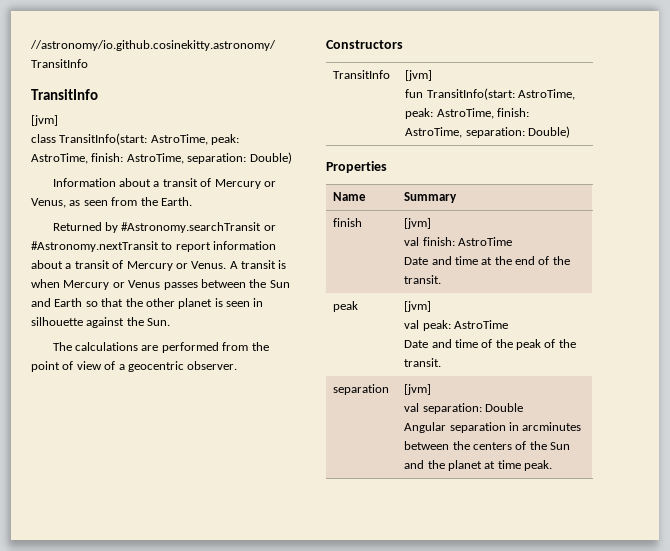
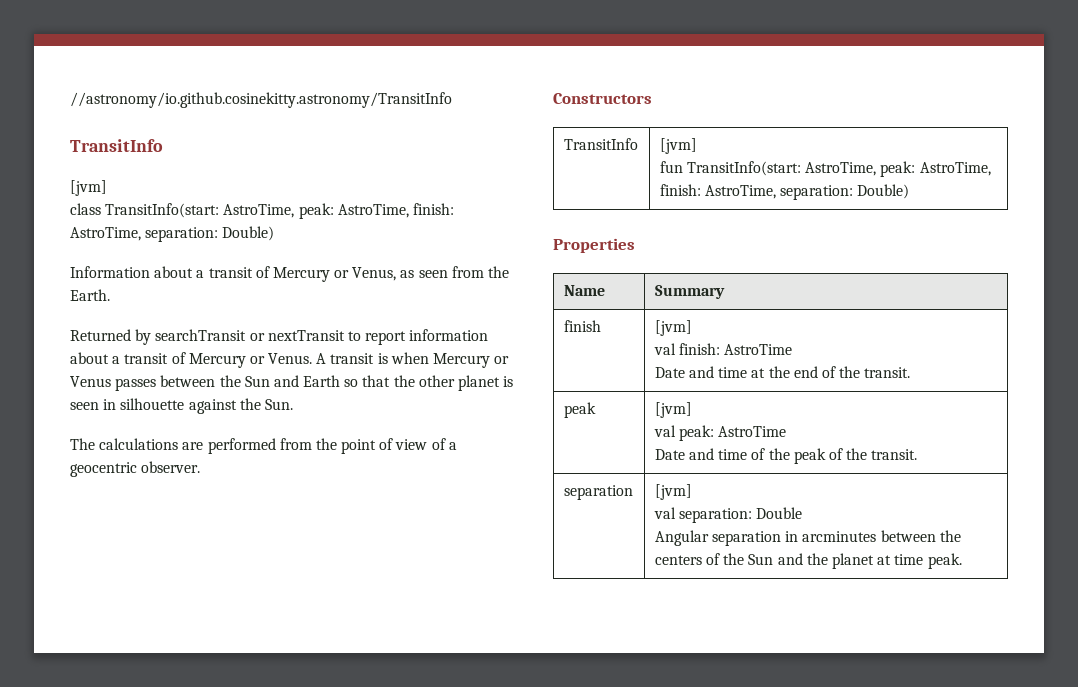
- Returned by #Astronomy.searchTransit or #Astronomy.nextTransit to report information about a transit of Mercury or Venus.
+ Returned by searchTransit or nextTransit to report information about a transit of Mercury or Venus.

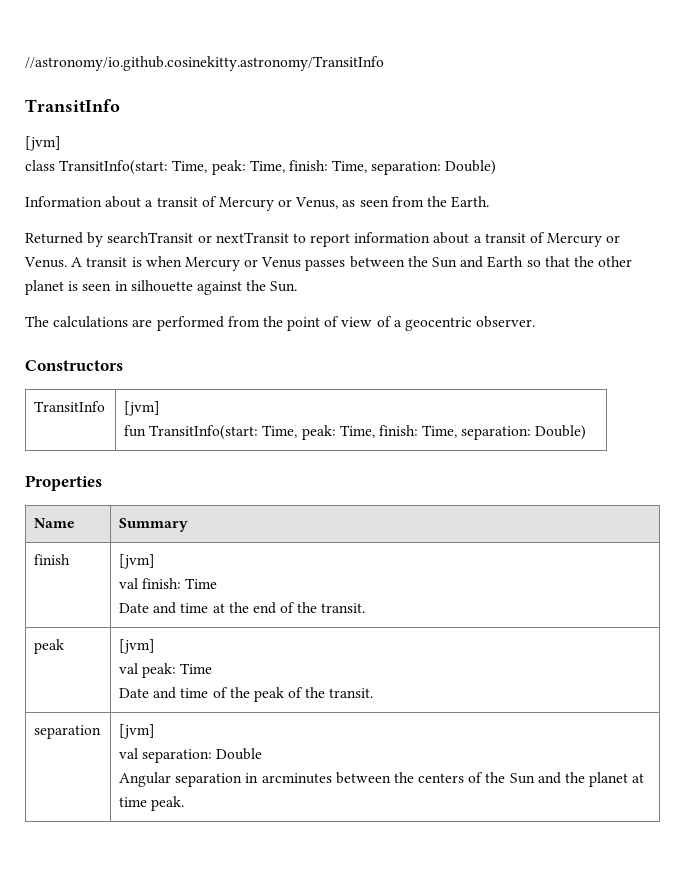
- class TransitInfo(start: AstroTime, peak: AstroTime, finish: AstroTime, separation: Double)
+ class TransitInfo(start: Time, peak: Time, finish: Time, separation: Double)
  TransitInfo | [jvm]
- fun TransitInfo(start: AstroTime, peak: AstroTime, finish: AstroTime, separation: Double)
+ fun TransitInfo(start: Time, peak: Time, finish: Time, separation: Double)
  finish | [jvm]
- val finish: AstroTime
+ val finish: Time
  peak | [jvm]
- val peak: AstroTime
+ val peak: Time

